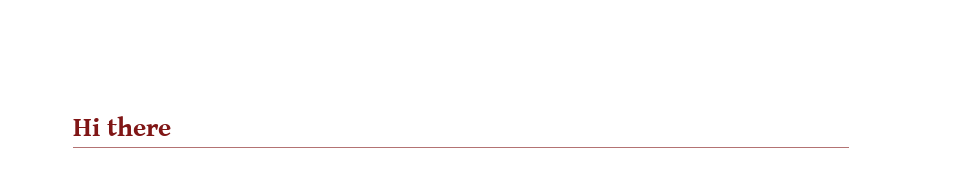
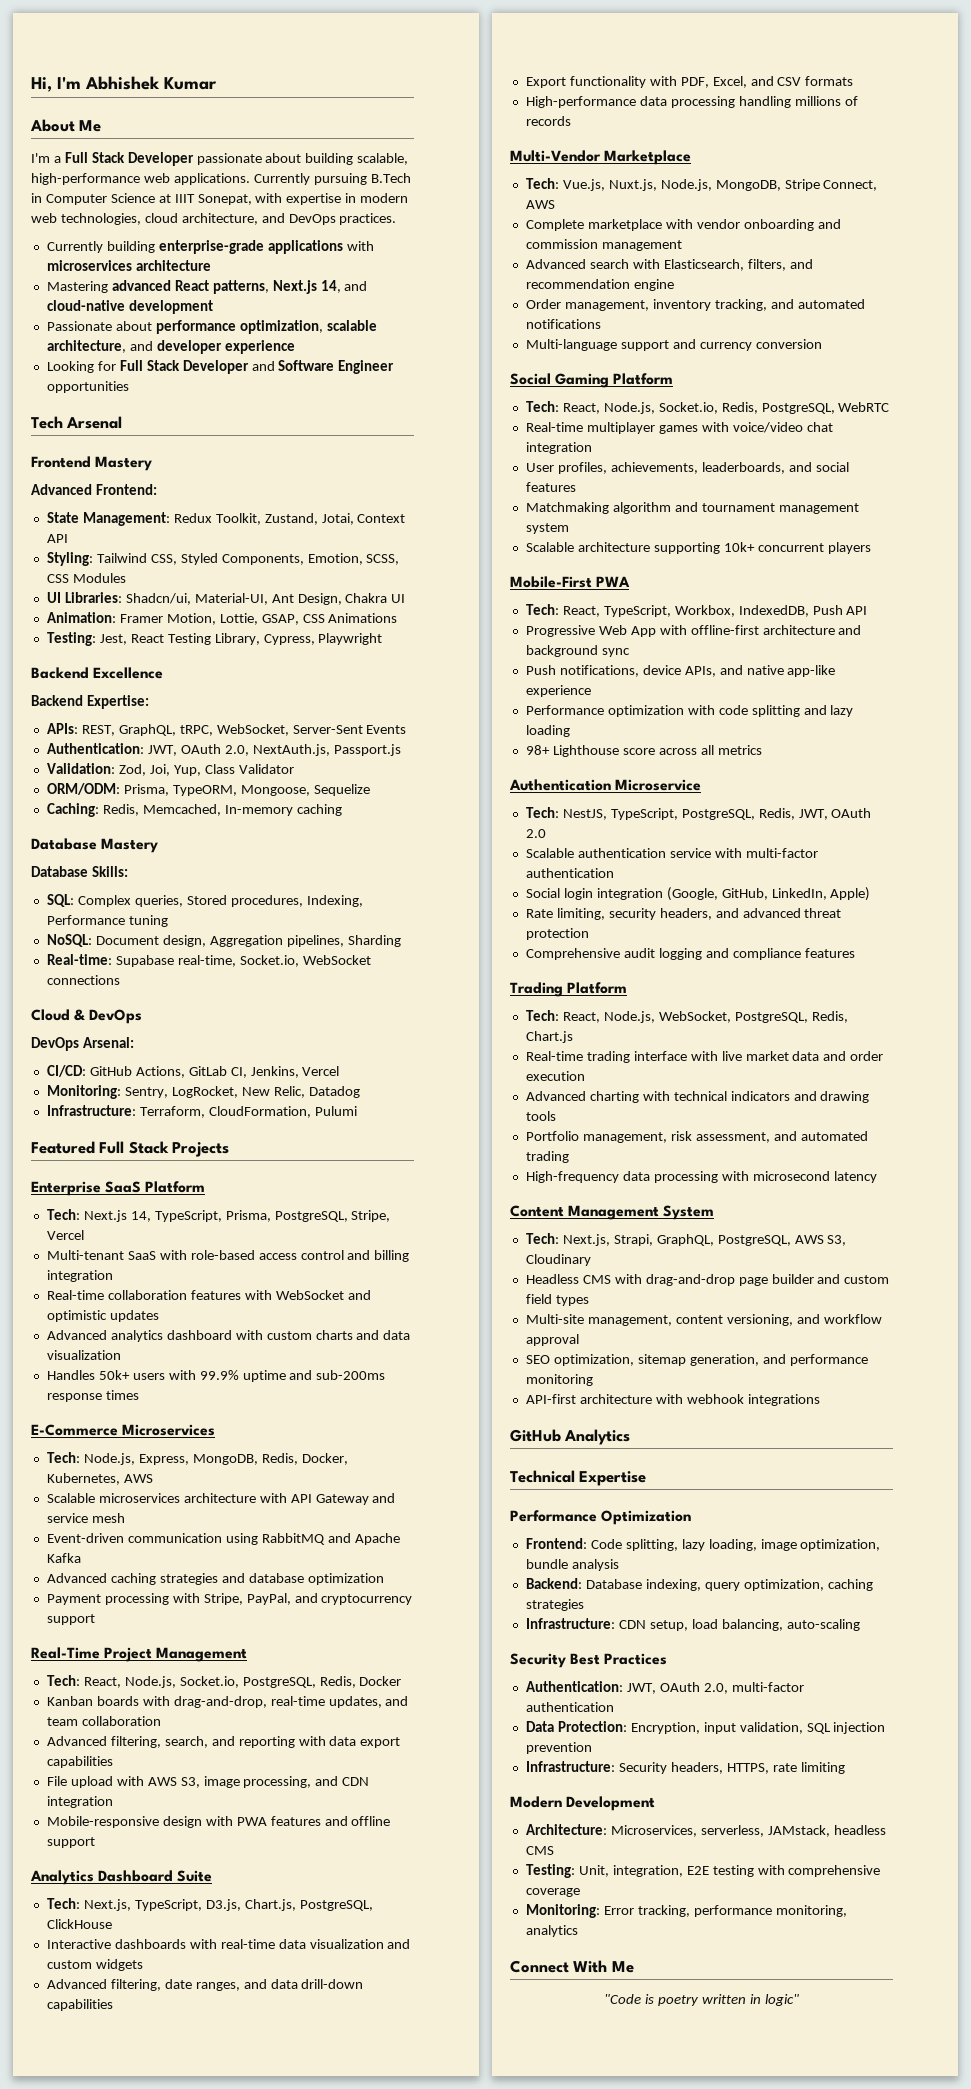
- Hi there
+ Hi, I'm Abhishek Kumar
+ About Me
+ I'm a Full Stack Developer passionate about building scalable, high-performance web applications. Currently pursuing B.Tech in Computer Science at IIIT Sonepat, with expertise in modern web technologies, cloud architecture, and DevOps practices.
+ Currently building enterprise-grade applications with microservices architecture
+ Mastering advanced React patterns, Next.js 14, and cloud-native development
+ Passionate about performance optimization, scalable architecture, and developer experience
+ Looking for Full Stack Developer and Software Engineer opportunities
+ Tech Arsenal
+ Frontend Mastery
+ Advanced Frontend:
+ State Management: Redux Toolkit, Zustand, Jotai, Context API
+ Styling: Tailwind CSS, Styled Components, Emotion, SCSS, CSS Modules
+ UI Libraries: Shadcn/ui, Material-UI, Ant Design, Chakra UI
+ Animation: Framer Motion, Lottie, GSAP, CSS Animations
+ Testing: Jest, React Testing Library, Cypress, Playwright
+ Backend Excellence
+ Backend Expertise:
+ APIs: REST, GraphQL, tRPC, WebSocket, Server-Sent Events
+ Authentication: JWT, OAuth 2.0, NextAuth.js, Passport.js
+ Validation: Zod, Joi, Yup, Class Validator
+ ORM/ODM: Prisma, TypeORM, Mongoose, Sequelize
+ Caching: Redis, Memcached, In-memory caching
+ Database Mastery
+ Database Skills:
+ SQL: Complex queries, Stored procedures, Indexing, Performance tuning
+ NoSQL: Document design, Aggregation pipelines, Sharding
+ Real-time: Supabase real-time, Socket.io, WebSocket connections
+ Cloud & DevOps
+ DevOps Arsenal:
+ CI/CD: GitHub Actions, GitLab CI, Jenkins, Vercel
+ Monitoring: Sentry, LogRocket, New Relic, Datadog
+ Infrastructure: Terraform, CloudFormation, Pulumi
+ Featured Full Stack Projects
+ Enterprise SaaS Platform
+ Tech: Next.js 14, TypeScript, Prisma, PostgreSQL, Stripe, Vercel
+ Multi-tenant SaaS with role-based access control and billing integration
+ Real-time collaboration features with WebSocket and optimistic updates
+ Advanced analytics dashboard with custom charts and data visualization
+ Handles 50k+ users with 99.9% uptime and sub-200ms response times
+ E-Commerce Microservices
+ Tech: Node.js, Express, MongoDB, Redis, Docker, Kubernetes, AWS
+ Scalable microservices architecture with API Gateway and service mesh
+ Event-driven communication using RabbitMQ and Apache Kafka
+ Advanced caching strategies and database optimization
+ Payment processing with Stripe, PayPal, and cryptocurrency support
+ Real-Time Project Management
+ Tech: React, Node.js, Socket.io, PostgreSQL, Redis, Docker
+ Kanban boards with drag-and-drop, real-time updates, and team collaboration
+ Advanced filtering, search, and reporting with data export capabilities
+ File upload with AWS S3, image processing, and CDN integration
+ Mobile-responsive design with PWA features and offline support
+ Analytics Dashboard Suite
+ Tech: Next.js, TypeScript, D3.js, Chart.js, PostgreSQL, ClickHouse
+ Interactive dashboards with real-time data visualization and custom widgets
+ Advanced filtering, date ranges, and data drill-down capabilities
+ Export functionality with PDF, Excel, and CSV formats
+ High-performance data processing handling millions of records
+ Multi-Vendor Marketplace
+ Tech: Vue.js, Nuxt.js, Node.js, MongoDB, Stripe Connect, AWS
+ Complete marketplace with vendor onboarding and commission management
+ Advanced search with Elasticsearch, filters, and recommendation engine
+ Order management, inventory tracking, and automated notifications
+ Multi-language support and currency conversion
+ Social Gaming Platform
+ Tech: React, Node.js, Socket.io, Redis, PostgreSQL, WebRTC
+ Real-time multiplayer games with voice/video chat integration
+ User profiles, achievements, leaderboards, and social features
+ Matchmaking algorithm and tournament management system
+ Scalable architecture supporting 10k+ concurrent players
+ Mobile-First PWA
+ Tech: React, TypeScript, Workbox, IndexedDB, Push API
+ Progressive Web App with offline-first architecture and background sync
+ Push notifications, device APIs, and native app-like experience
+ Performance optimization with code splitting and lazy loading
+ 98+ Lighthouse score across all metrics
+ Authentication Microservice
+ Tech: NestJS, TypeScript, PostgreSQL, Redis, JWT, OAuth 2.0
+ Scalable authentication service with multi-factor authentication
+ Social login integration (Google, GitHub, LinkedIn, Apple)
+ Rate limiting, security headers, and advanced threat protection
+ Comprehensive audit logging and compliance features
+ Trading Platform
+ Tech: React, Node.js, WebSocket, PostgreSQL, Redis, Chart.js
+ Real-time trading interface with live market data and order execution
+ Advanced charting with technical indicators and drawing tools
+ Portfolio management, risk assessment, and automated trading
+ High-frequency data processing with microsecond latency
+ Content Management System
+ Tech: Next.js, Strapi, GraphQL, PostgreSQL, AWS S3, Cloudinary
+ Headless CMS with drag-and-drop page builder and custom field types
+ Multi-site management, content versioning, and workflow approval
+ SEO optimization, sitemap generation, and performance monitoring
+ API-first architecture with webhook integrations
+ GitHub Analytics
+ Technical Expertise
+ Performance Optimization
+ Frontend: Code splitting, lazy loading, image optimization, bundle analysis
+ Backend: Database indexing, query optimization, caching strategies
+ Infrastructure: CDN setup, load balancing, auto-scaling
+ Security Best Practices
+ Authentication: JWT, OAuth 2.0, multi-factor authentication
+ Data Protection: Encryption, input validation, SQL injection prevention
+ Infrastructure: Security headers, HTTPS, rate limiting
+ Modern Development
+ Architecture: Microservices, serverless, JAMstack, headless CMS
+ Testing: Unit, integration, E2E testing with comprehensive coverage
+ Monitoring: Error tracking, performance monitoring, analytics
+ Connect With Me
+ "Code is poetry written in logic"

